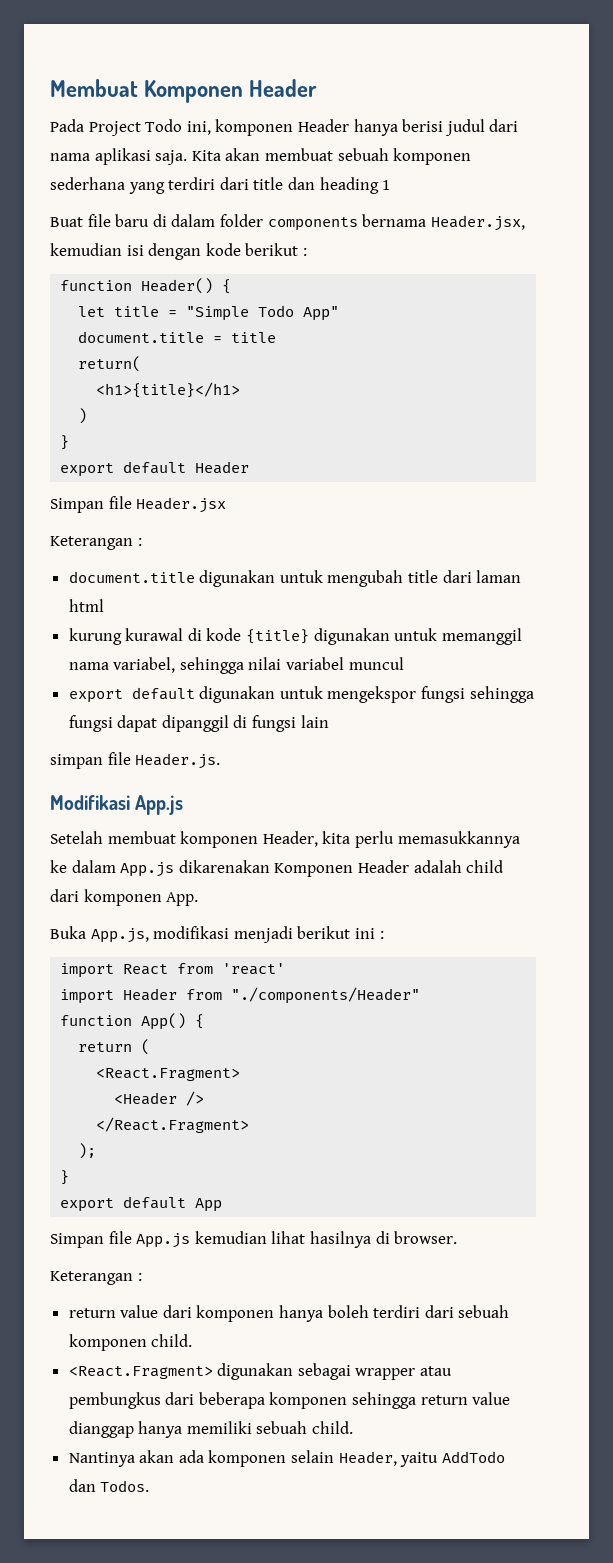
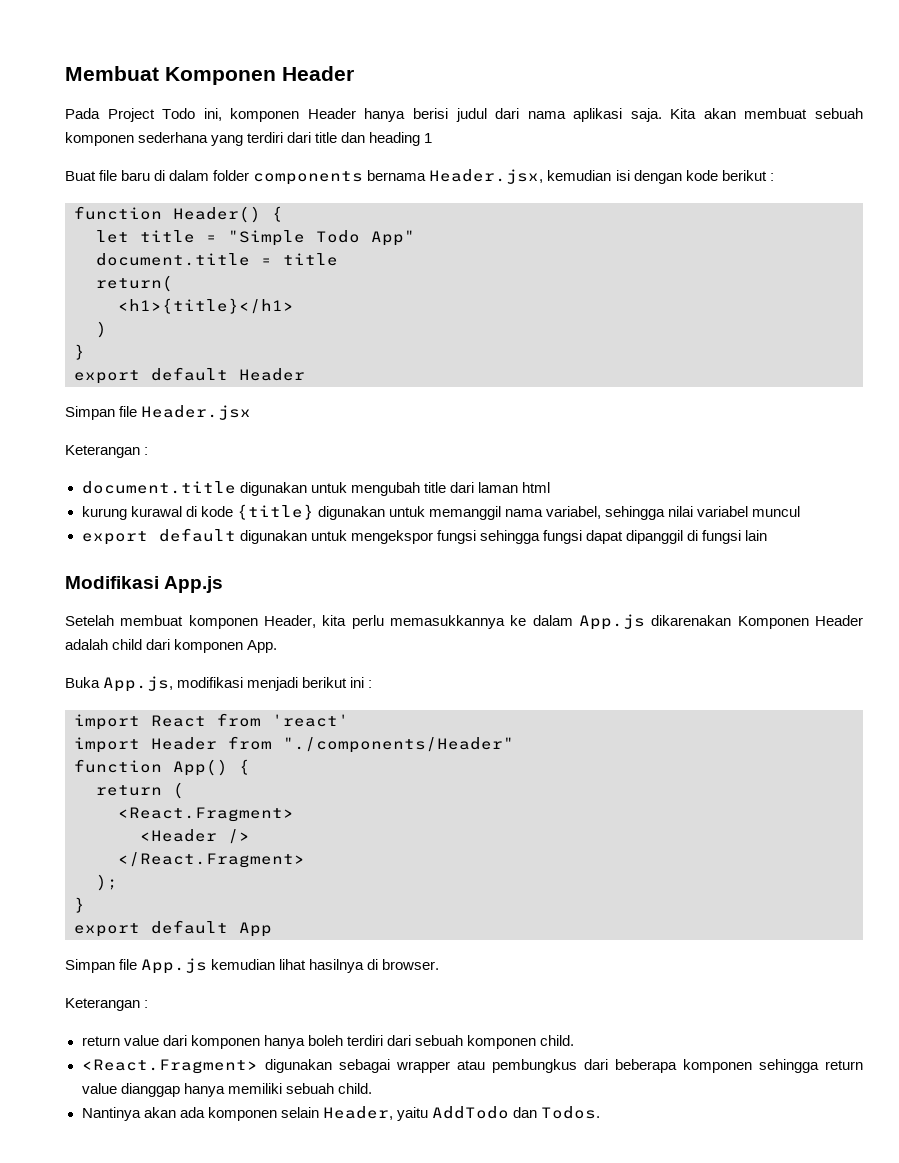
- simpan file Header.js.

